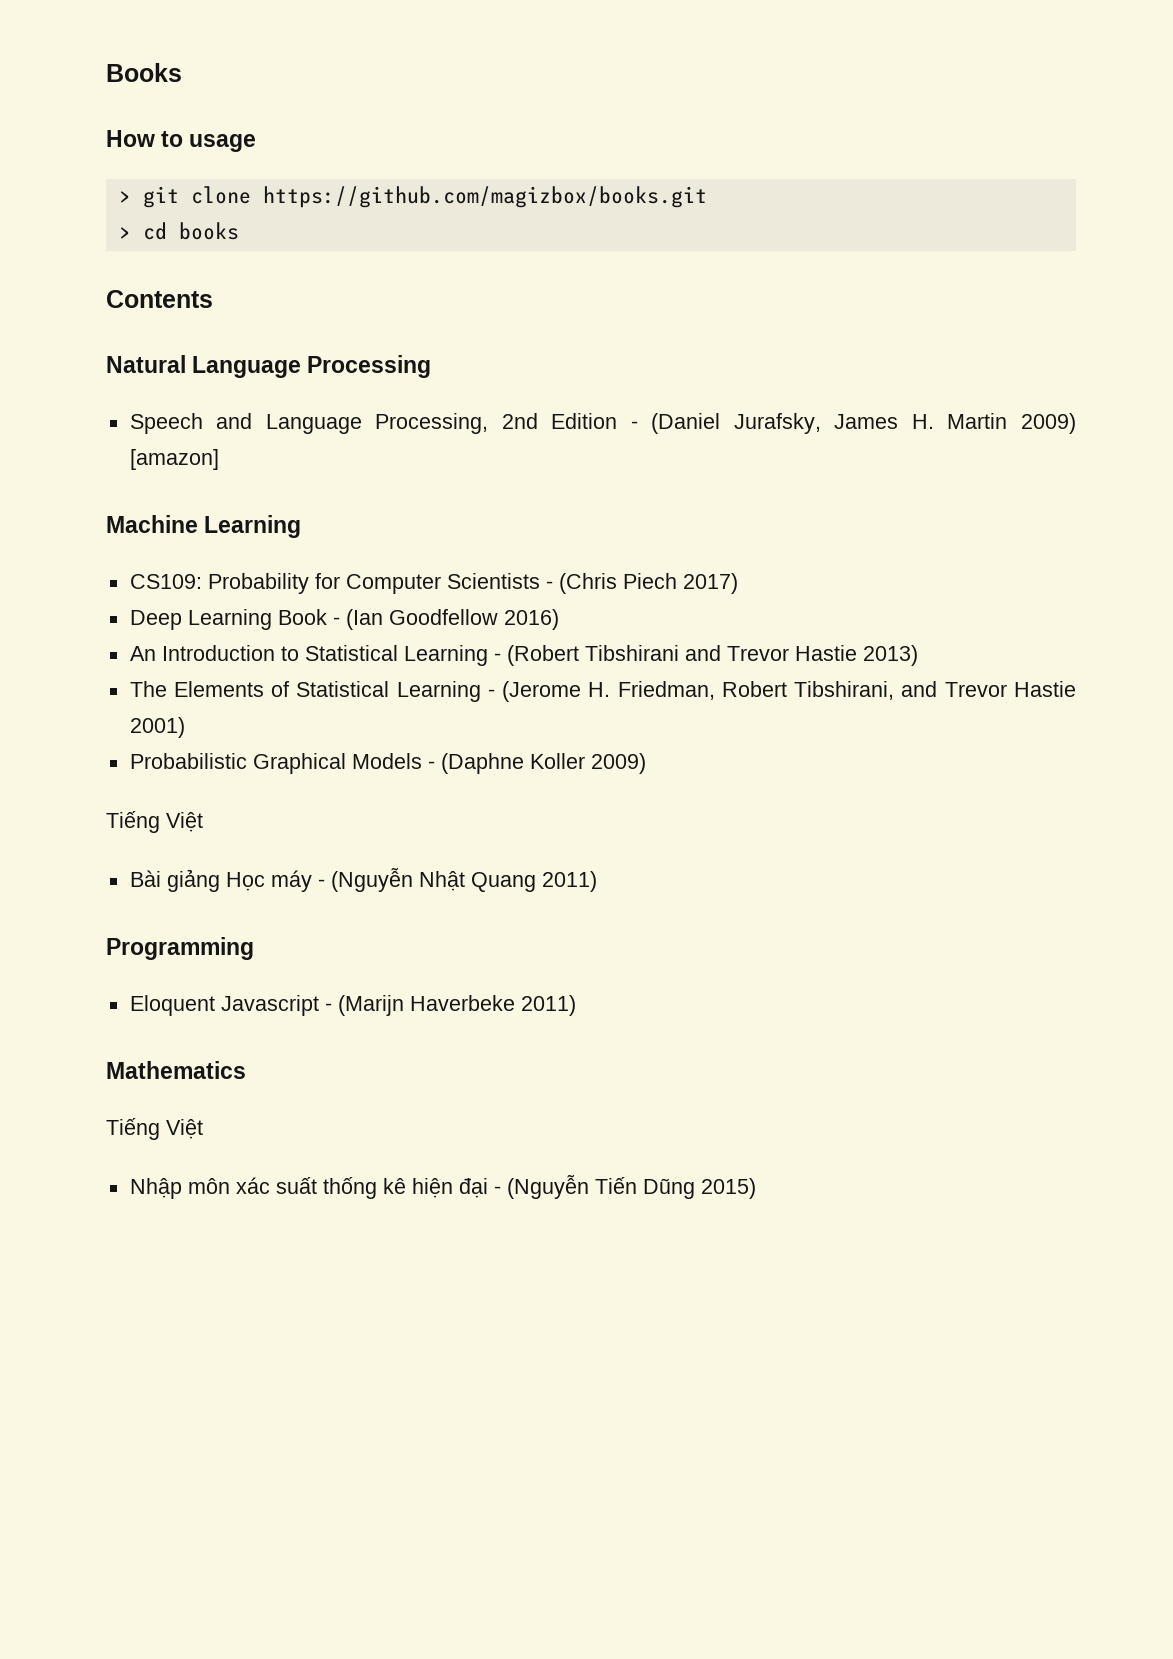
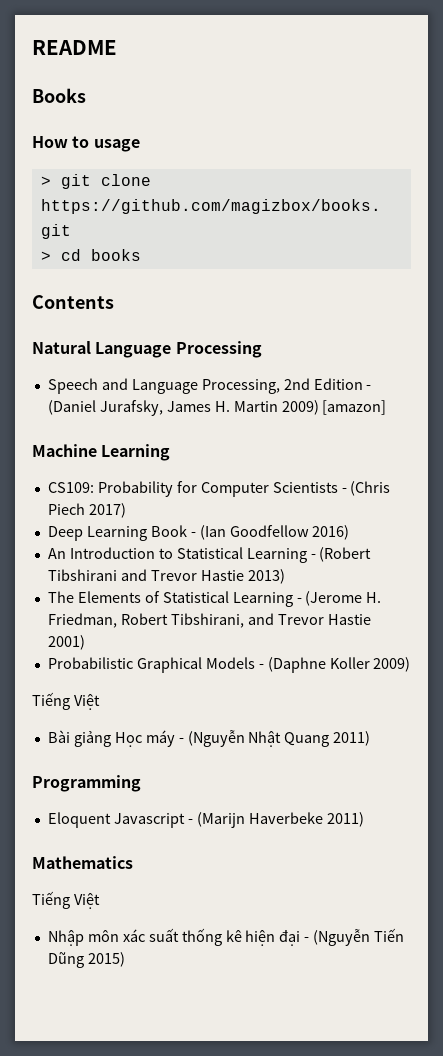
+ README

